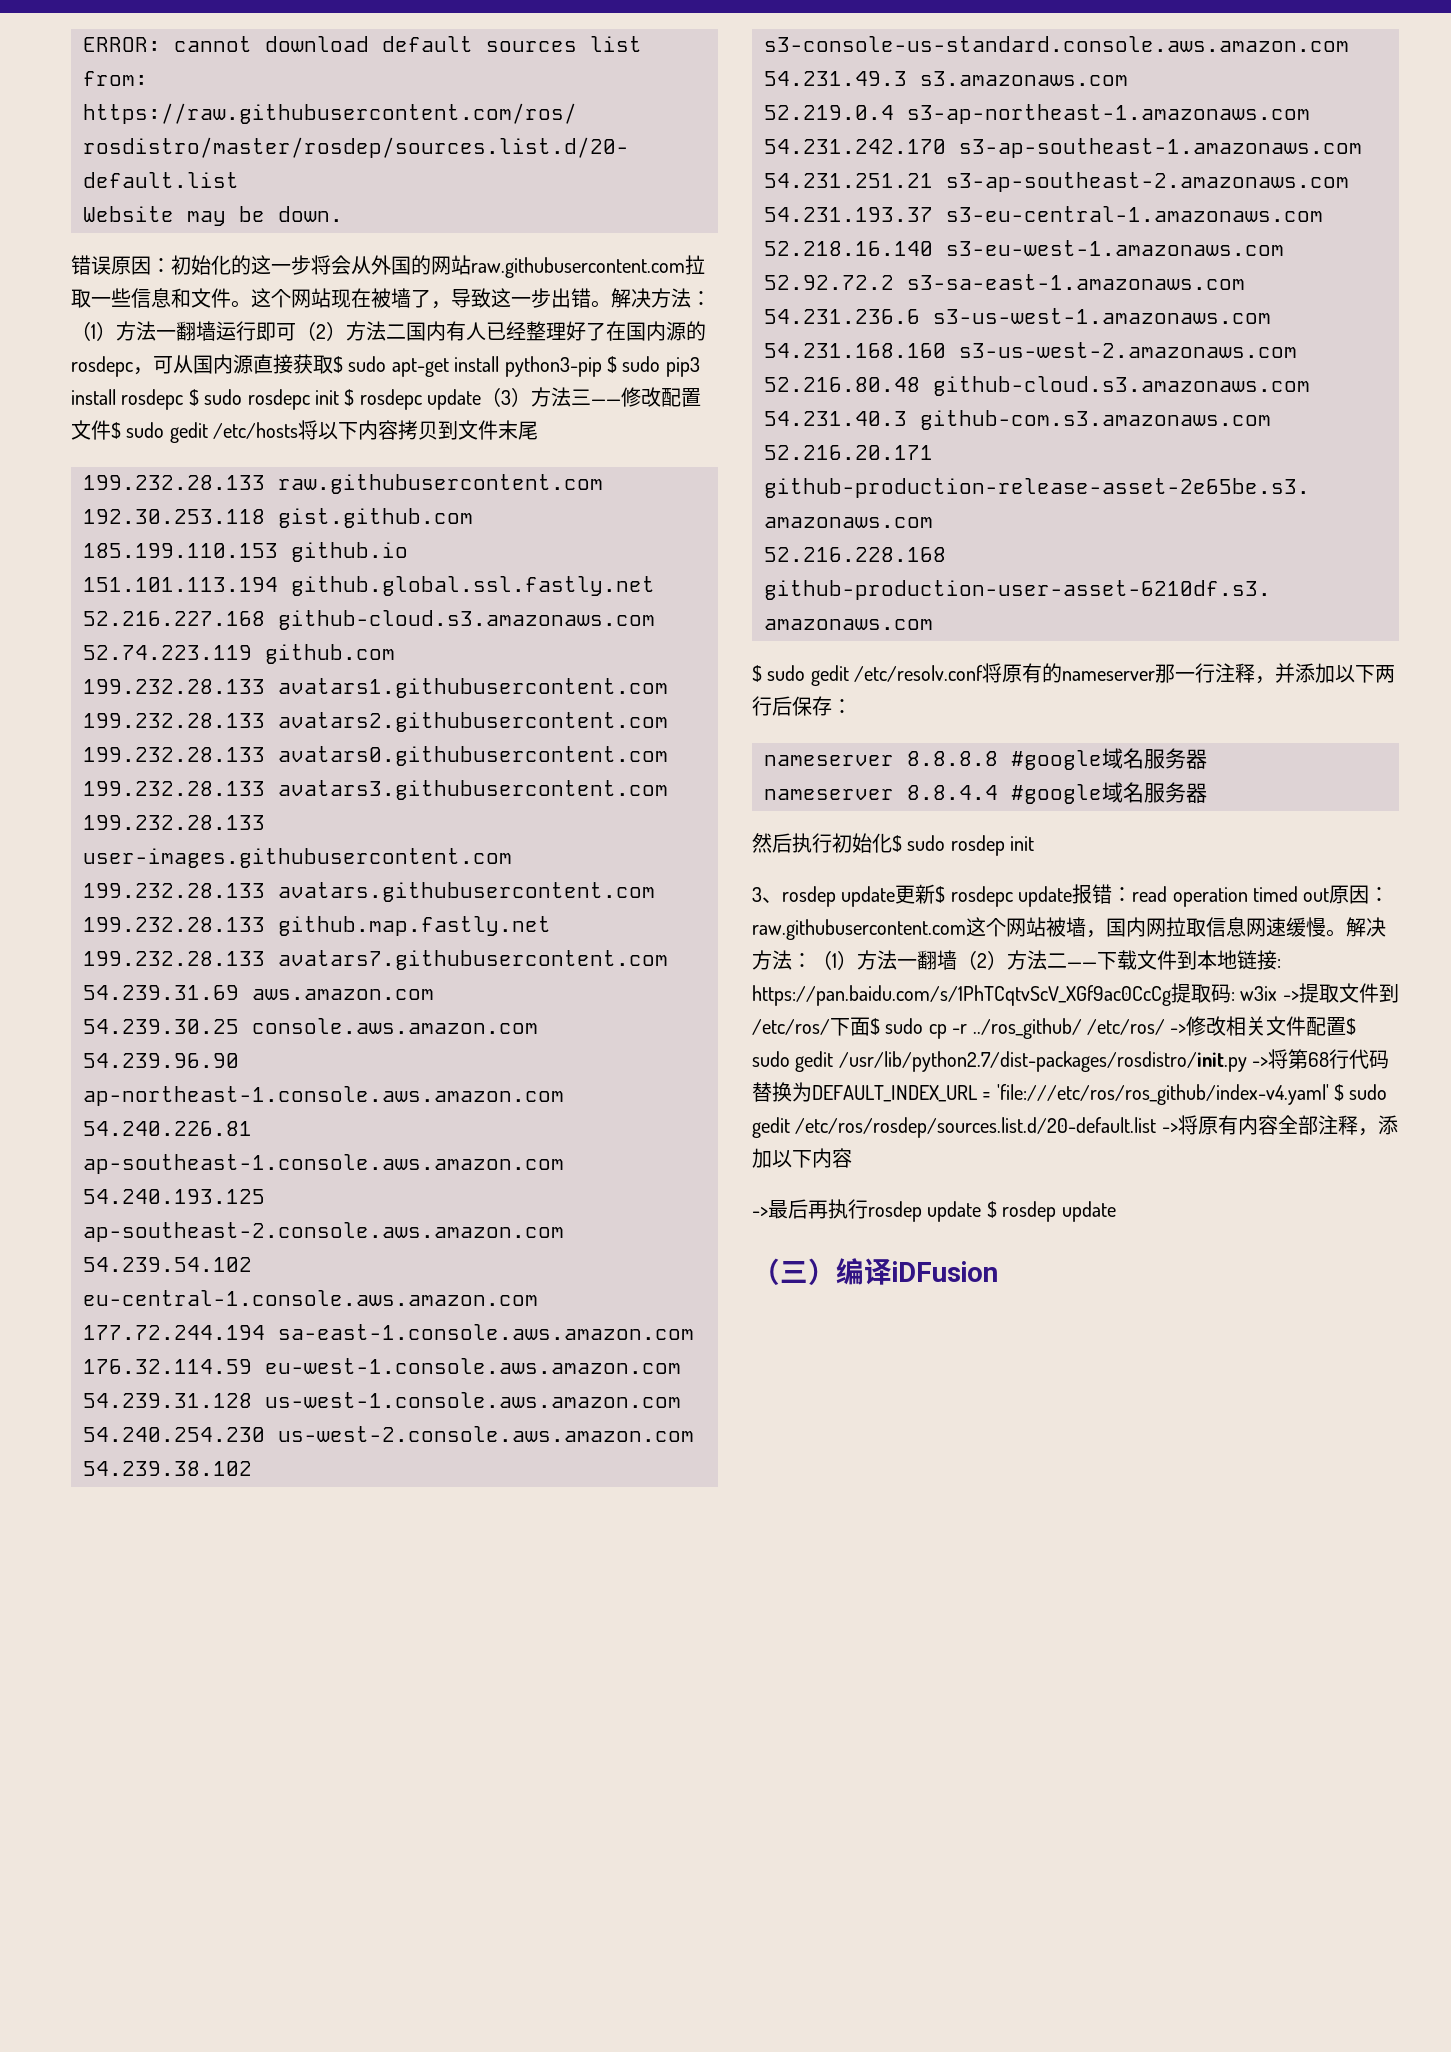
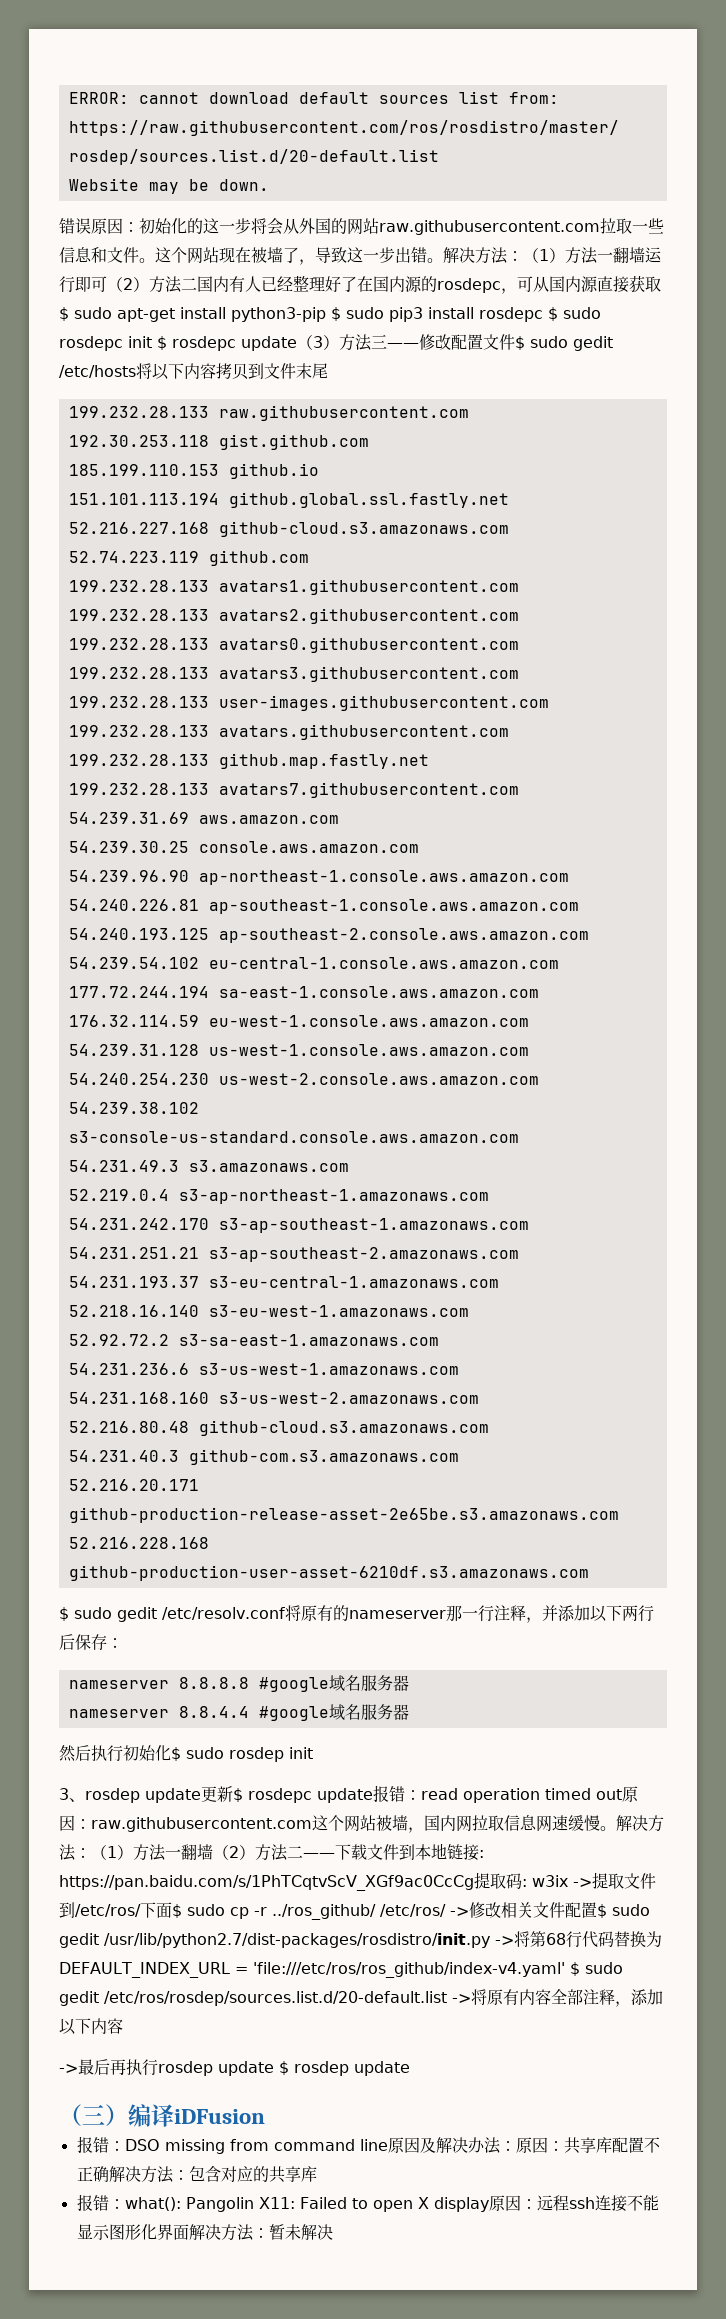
+ 报错：DSO missing from command line原因及解决办法：原因：共享库配置不正确解决方法：包含对应的共享库
+ 报错：what(): Pangolin X11: Failed to open X display原因：远程ssh连接不能显示图形化界面解决方法：暂未解决

